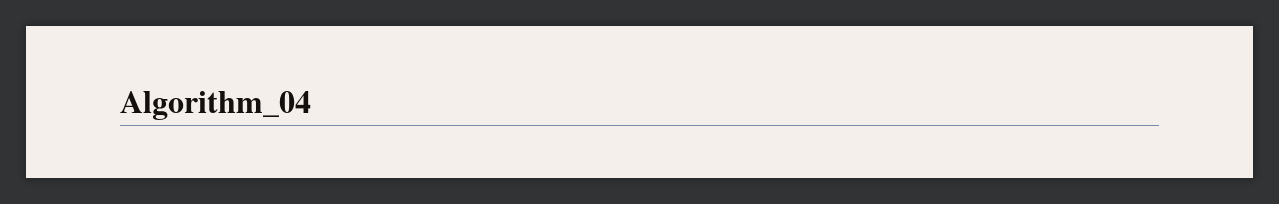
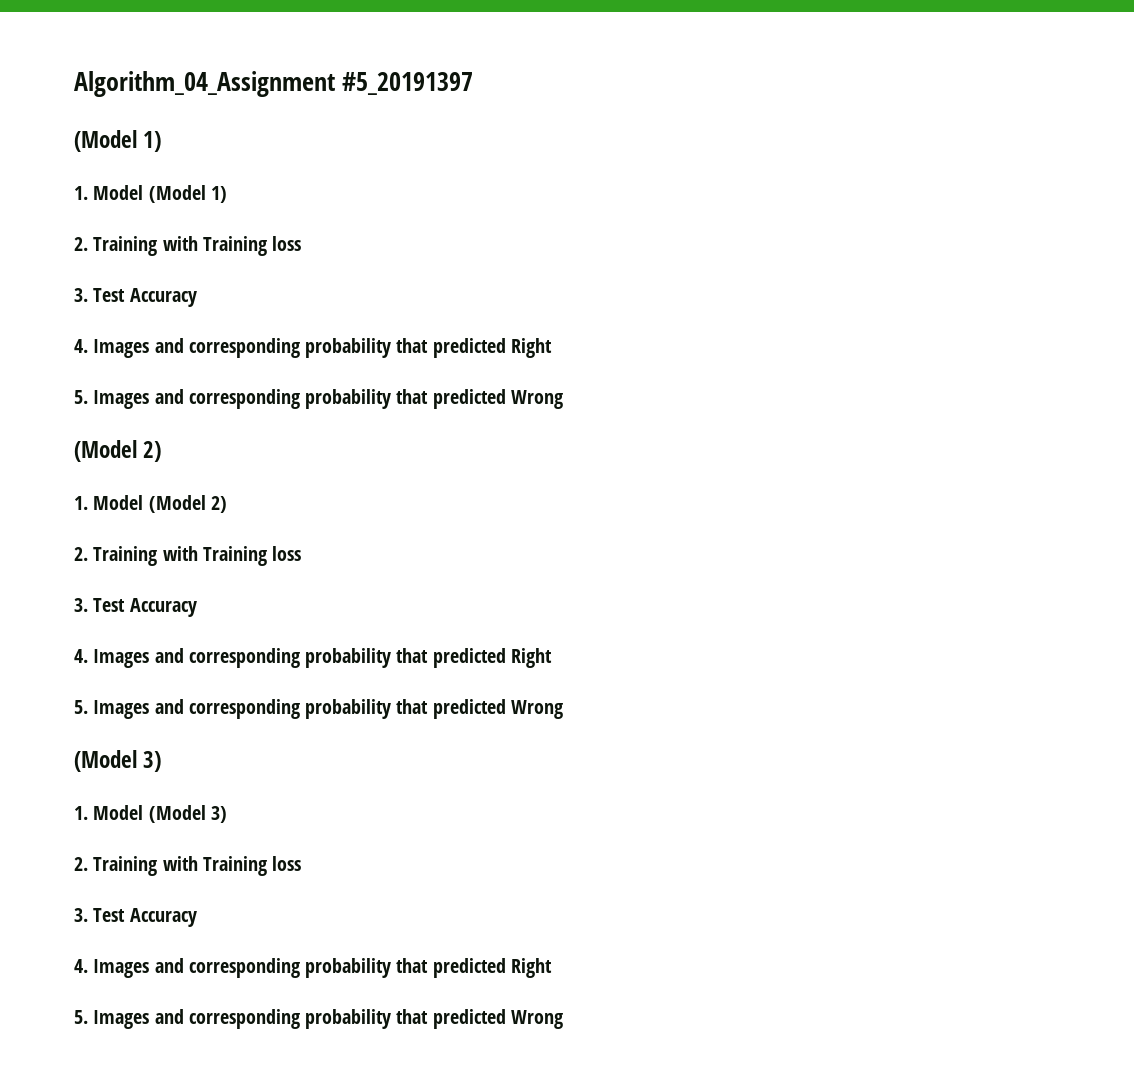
- Algorithm_04
+ Algorithm_04_Assignment #5_20191397
+ (Model 1)
+ 1. Model (Model 1)
+ 2. Training with Training loss
+ 3. Test Accuracy
+ 4. Images and corresponding probability that predicted Right
+ 5. Images and corresponding probability that predicted Wrong
+ (Model 2)
+ 1. Model (Model 2)
+ 2. Training with Training loss
+ 3. Test Accuracy
+ 4. Images and corresponding probability that predicted Right
+ 5. Images and corresponding probability that predicted Wrong
+ (Model 3)
+ 1. Model (Model 3)
+ 2. Training with Training loss
+ 3. Test Accuracy
+ 4. Images and corresponding probability that predicted Right
+ 5. Images and corresponding probability that predicted Wrong

